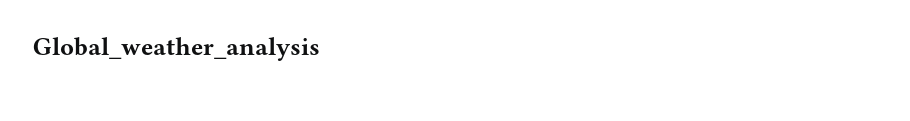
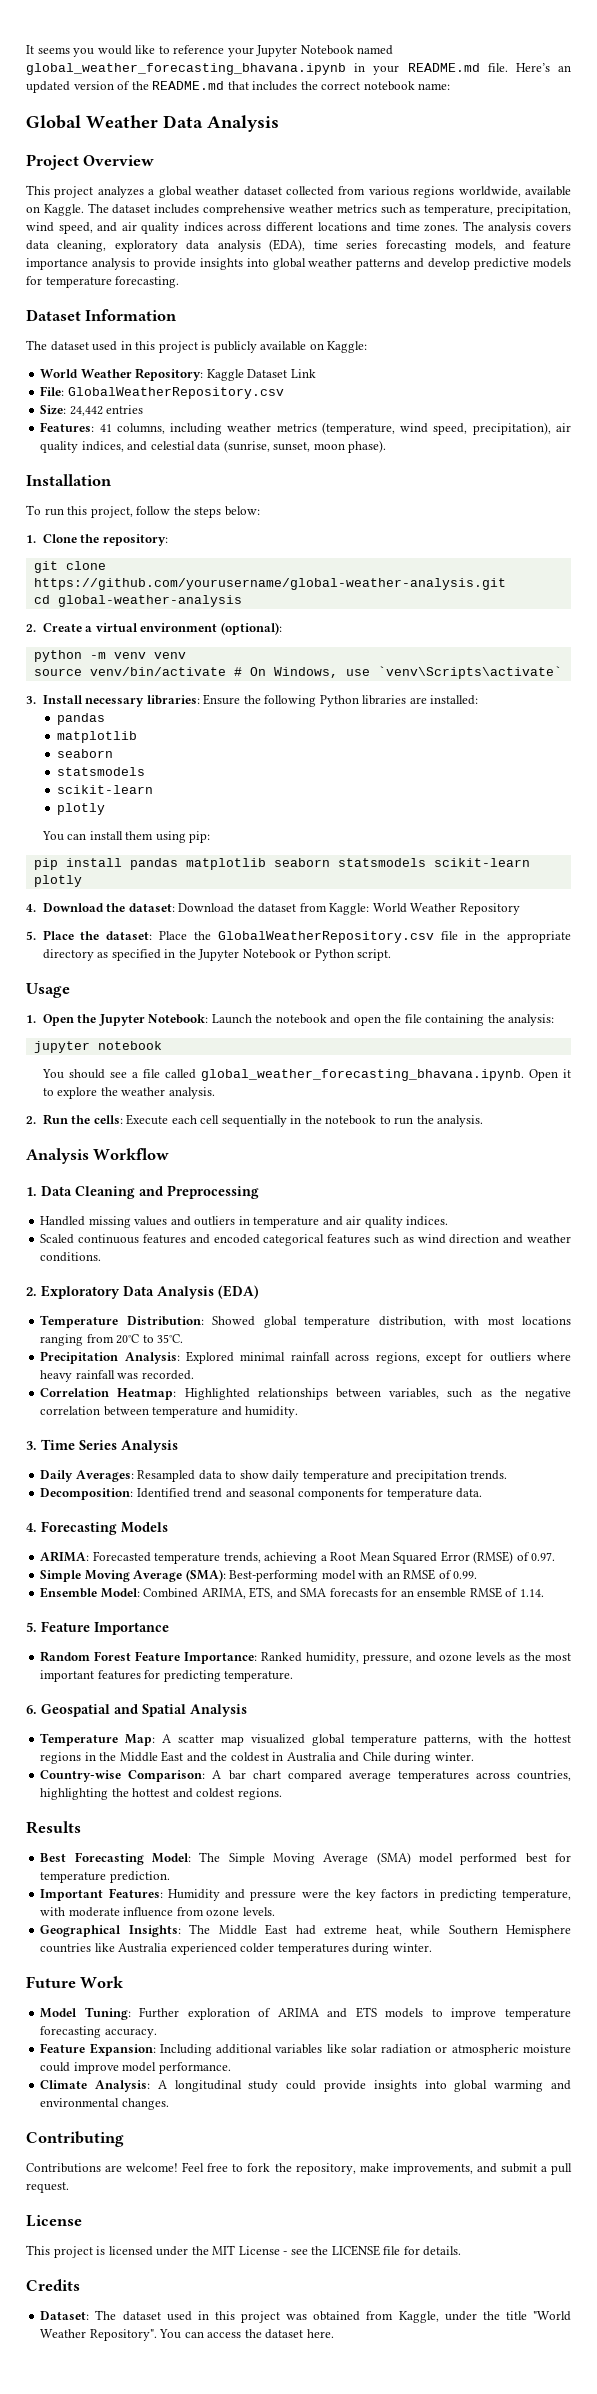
- Global_weather_analysis
+ It seems you would like to reference your Jupyter Notebook named global_weather_forecasting_bhavana.ipynb in your README.md file. Here’s an updated version of the README.md that includes the correct notebook name:
+ Global Weather Data Analysis
+ Project Overview
+ This project analyzes a global weather dataset collected from various regions worldwide, available on Kaggle. The dataset includes comprehensive weather metrics such as temperature, precipitation, wind speed, and air quality indices across different locations and time zones. The analysis covers data cleaning, exploratory data analysis (EDA), time series forecasting models, and feature importance analysis to provide insights into global weather patterns and develop predictive models for temperature forecasting.
+ Dataset Information
+ The dataset used in this project is publicly available on Kaggle:
+ World Weather Repository: Kaggle Dataset Link
+ File: GlobalWeatherRepository.csv
+ Size: 24,442 entries
+ Features: 41 columns, including weather metrics (temperature, wind speed, precipitation), air quality indices, and celestial data (sunrise, sunset, moon phase).
+ Installation
+ To run this project, follow the steps below:
+ 1. Clone the repository:
+ git clone https://github.com/yourusername/global-weather-analysis.git
+ cd global-weather-analysis
+ 2. Create a virtual environment (optional):
+ python -m venv venv
+ source venv/bin/activate # On Windows, use `venv\Scripts\activate`
+ 3. Install necessary libraries: Ensure the following Python libraries are installed:
+ pandas
+ matplotlib
+ seaborn
+ statsmodels
+ scikit-learn
+ plotly
+ You can install them using pip:
+ pip install pandas matplotlib seaborn statsmodels scikit-learn plotly
+ 4. Download the dataset: Download the dataset from Kaggle: World Weather Repository
+ 5. Place the dataset: Place the GlobalWeatherRepository.csv file in the appropriate directory as specified in the Jupyter Notebook or Python script.
+ Usage
+ 1. Open the Jupyter Notebook: Launch the notebook and open the file containing the analysis:
+ jupyter notebook
+ You should see a file called global_weather_forecasting_bhavana.ipynb. Open it to explore the weather analysis.
+ 2. Run the cells: Execute each cell sequentially in the notebook to run the analysis.
+ Analysis Workflow
+ 1. Data Cleaning and Preprocessing
+ Handled missing values and outliers in temperature and air quality indices.
+ Scaled continuous features and encoded categorical features such as wind direction and weather conditions.
+ 2. Exploratory Data Analysis (EDA)
+ Temperature Distribution: Showed global temperature distribution, with most locations ranging from 20°C to 35°C.
+ Precipitation Analysis: Explored minimal rainfall across regions, except for outliers where heavy rainfall was recorded.
+ Correlation Heatmap: Highlighted relationships between variables, such as the negative correlation between temperature and humidity.
+ 3. Time Series Analysis
+ Daily Averages: Resampled data to show daily temperature and precipitation trends.
+ Decomposition: Identified trend and seasonal components for temperature data.
+ 4. Forecasting Models
+ ARIMA: Forecasted temperature trends, achieving a Root Mean Squared Error (RMSE) of 0.97.
+ Simple Moving Average (SMA): Best-performing model with an RMSE of 0.99.
+ Ensemble Model: Combined ARIMA, ETS, and SMA forecasts for an ensemble RMSE of 1.14.
+ 5. Feature Importance
+ Random Forest Feature Importance: Ranked humidity, pressure, and ozone levels as the most important features for predicting temperature.
+ 6. Geospatial and Spatial Analysis
+ Temperature Map: A scatter map visualized global temperature patterns, with the hottest regions in the Middle East and the coldest in Australia and Chile during winter.
+ Country-wise Comparison: A bar chart compared average temperatures across countries, highlighting the hottest and coldest regions.
+ Results
+ Best Forecasting Model: The Simple Moving Average (SMA) model performed best for temperature prediction.
+ Important Features: Humidity and pressure were the key factors in predicting temperature, with moderate influence from ozone levels.
+ Geographical Insights: The Middle East had extreme heat, while Southern Hemisphere countries like Australia experienced colder temperatures during winter.
+ Future Work
+ Model Tuning: Further exploration of ARIMA and ETS models to improve temperature forecasting accuracy.
+ Feature Expansion: Including additional variables like solar radiation or atmospheric moisture could improve model performance.
+ Climate Analysis: A longitudinal study could provide insights into global warming and environmental changes.
+ Contributing
+ Contributions are welcome! Feel free to fork the repository, make improvements, and submit a pull request.
+ License
+ This project is licensed under the MIT License - see the LICENSE file for details.
+ Credits
+ Dataset: The dataset used in this project was obtained from Kaggle, under the title "World Weather Repository". You can access the dataset here.

